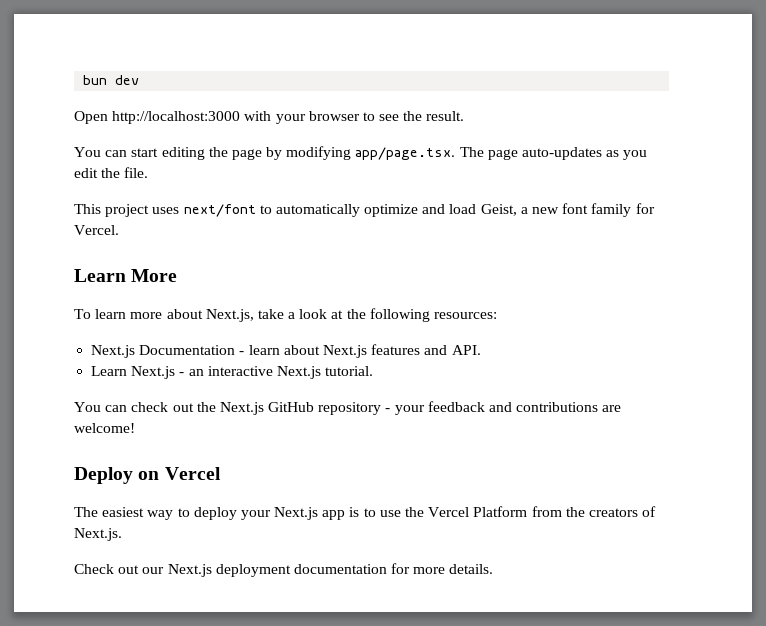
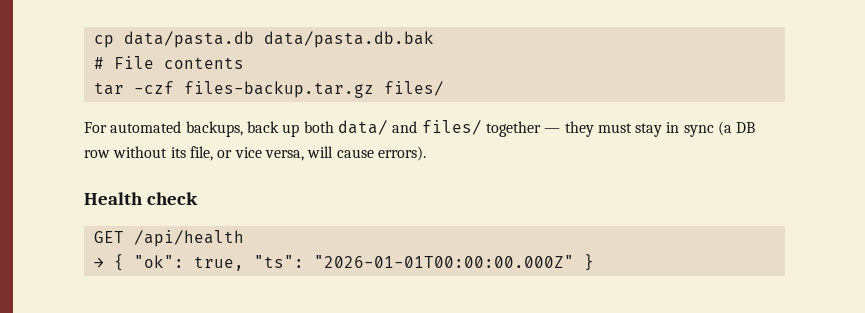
- bun dev
- Open http://localhost:3000 with your browser to see the result.
- You can start editing the page by modifying app/page.tsx. The page auto-updates as you edit the file.
- This project uses next/font to automatically optimize and load Geist, a new font family for Vercel.
- Learn More
- To learn more about Next.js, take a look at the following resources:
- Next.js Documentation - learn about Next.js features and API.
- Learn Next.js - an interactive Next.js tutorial.
- You can check out the Next.js GitHub repository - your feedback and contributions are welcome!
- Deploy on Vercel
- The easiest way to deploy your Next.js app is to use the Vercel Platform from the creators of Next.js.
- Check out our Next.js deployment documentation for more details.
+ cp data/pasta.db data/pasta.db.bak
+ # File contents
+ tar -czf files-backup.tar.gz files/
+ For automated backups, back up both data/ and files/ together — they must stay in sync (a DB row without its file, or vice versa, will cause errors).
+ Health check
+ GET /api/health
+ → { "ok": true, "ts": "2026-01-01T00:00:00.000Z" }

